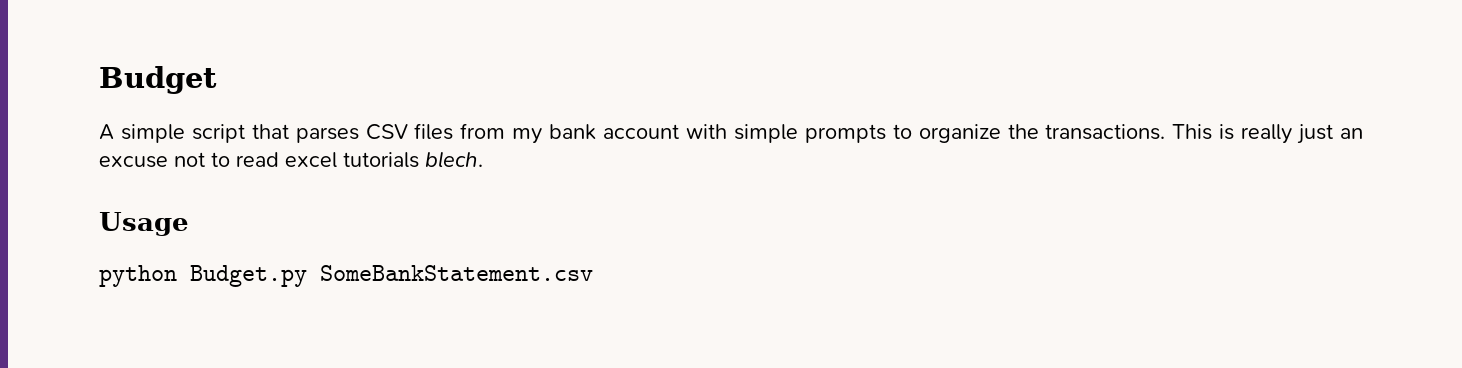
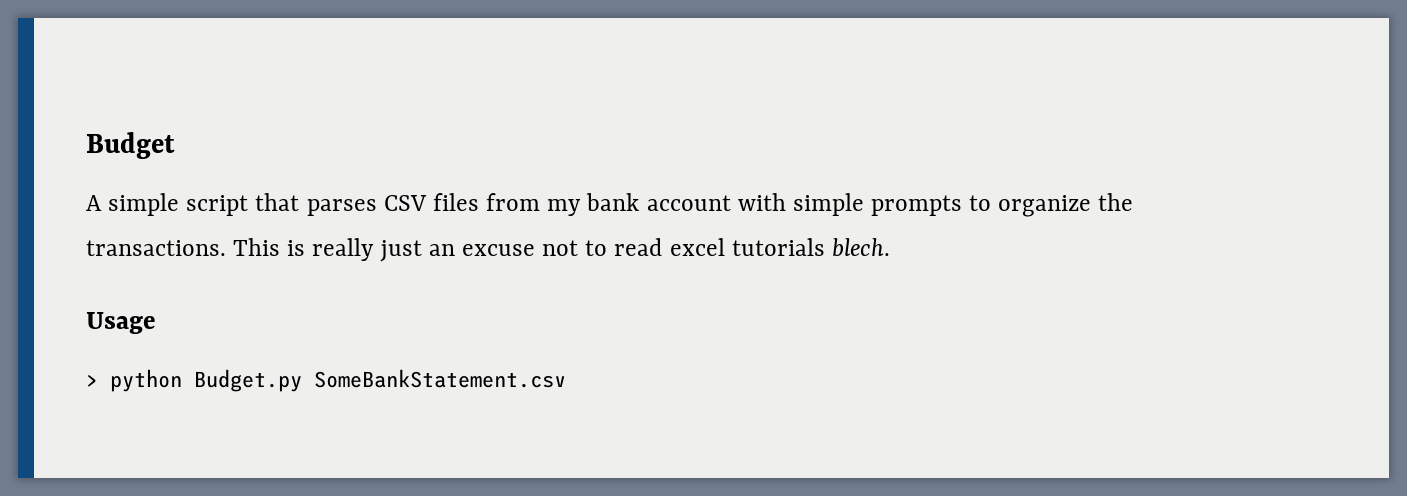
- python Budget.py SomeBankStatement.csv
+ > python Budget.py SomeBankStatement.csv

